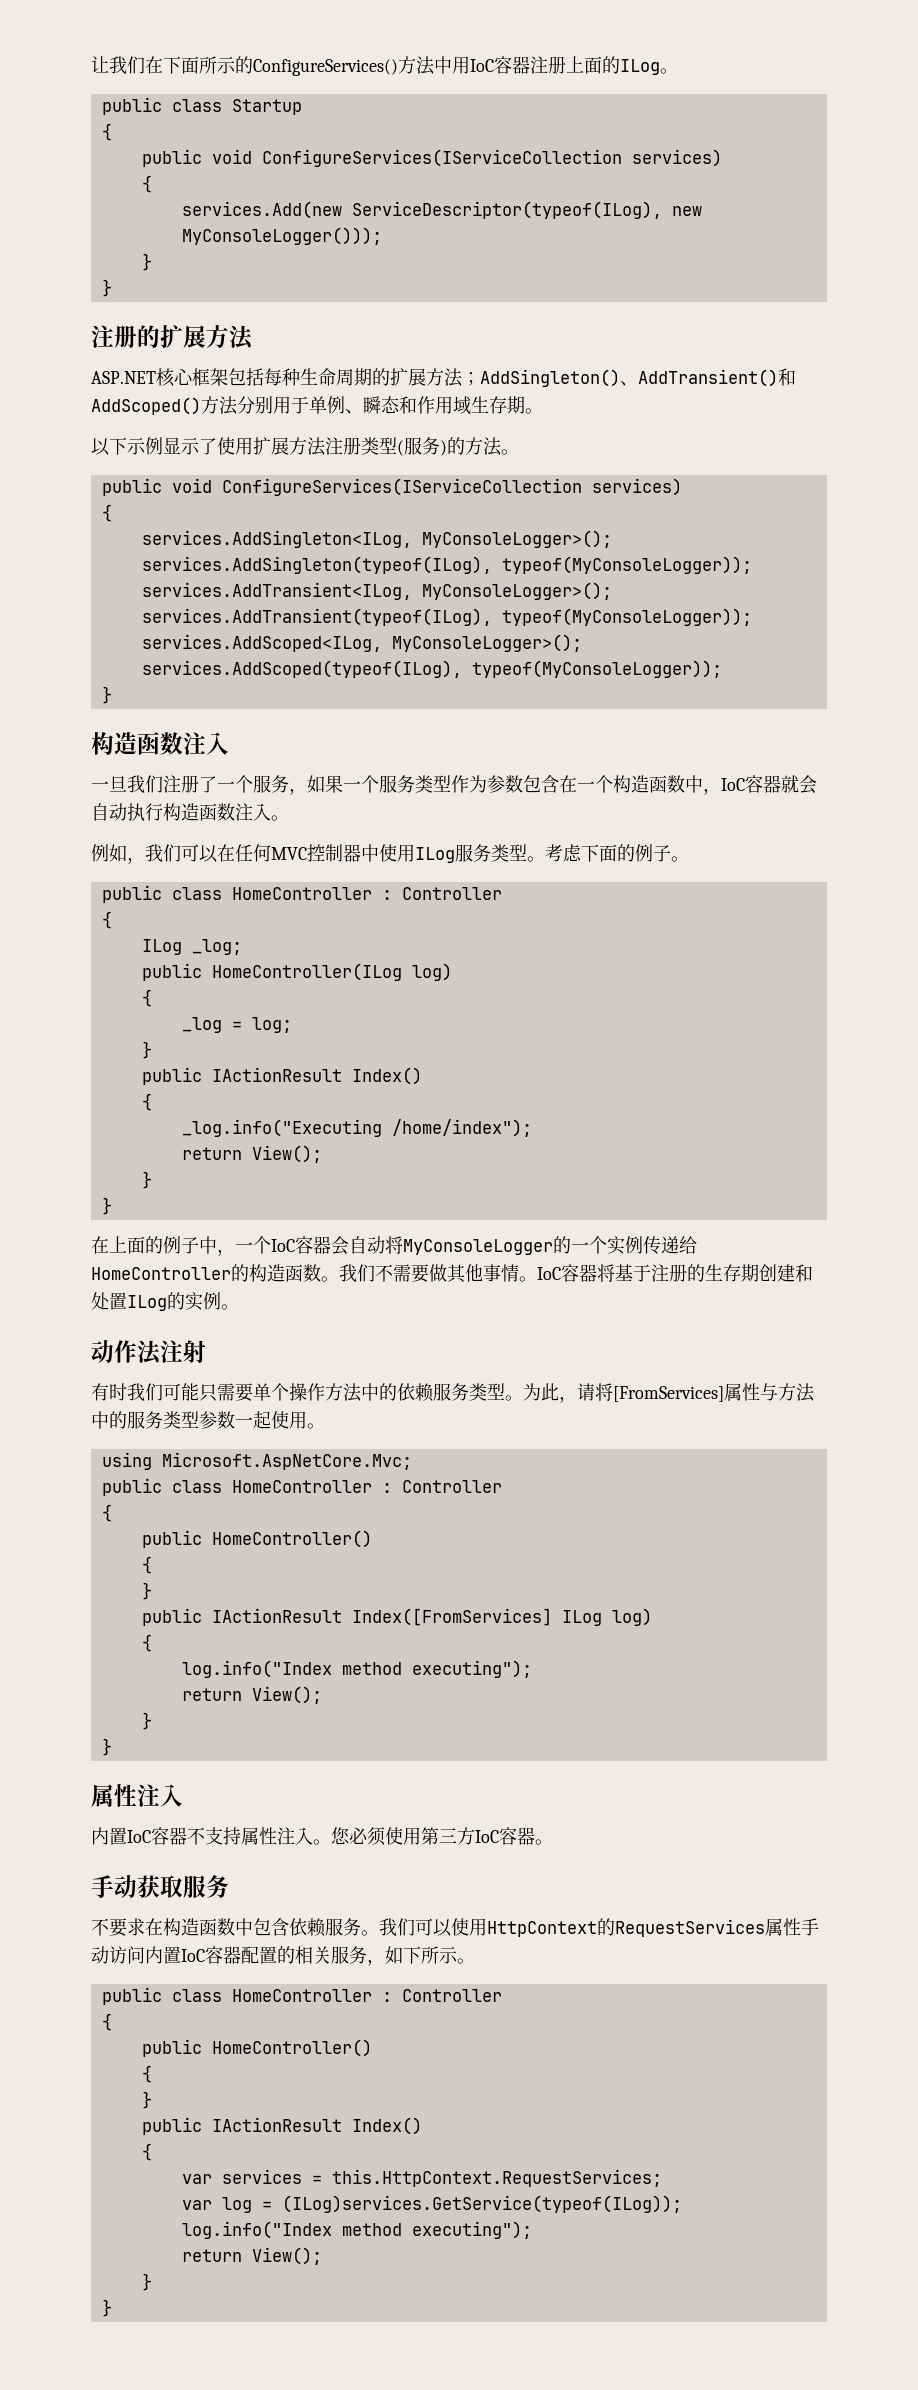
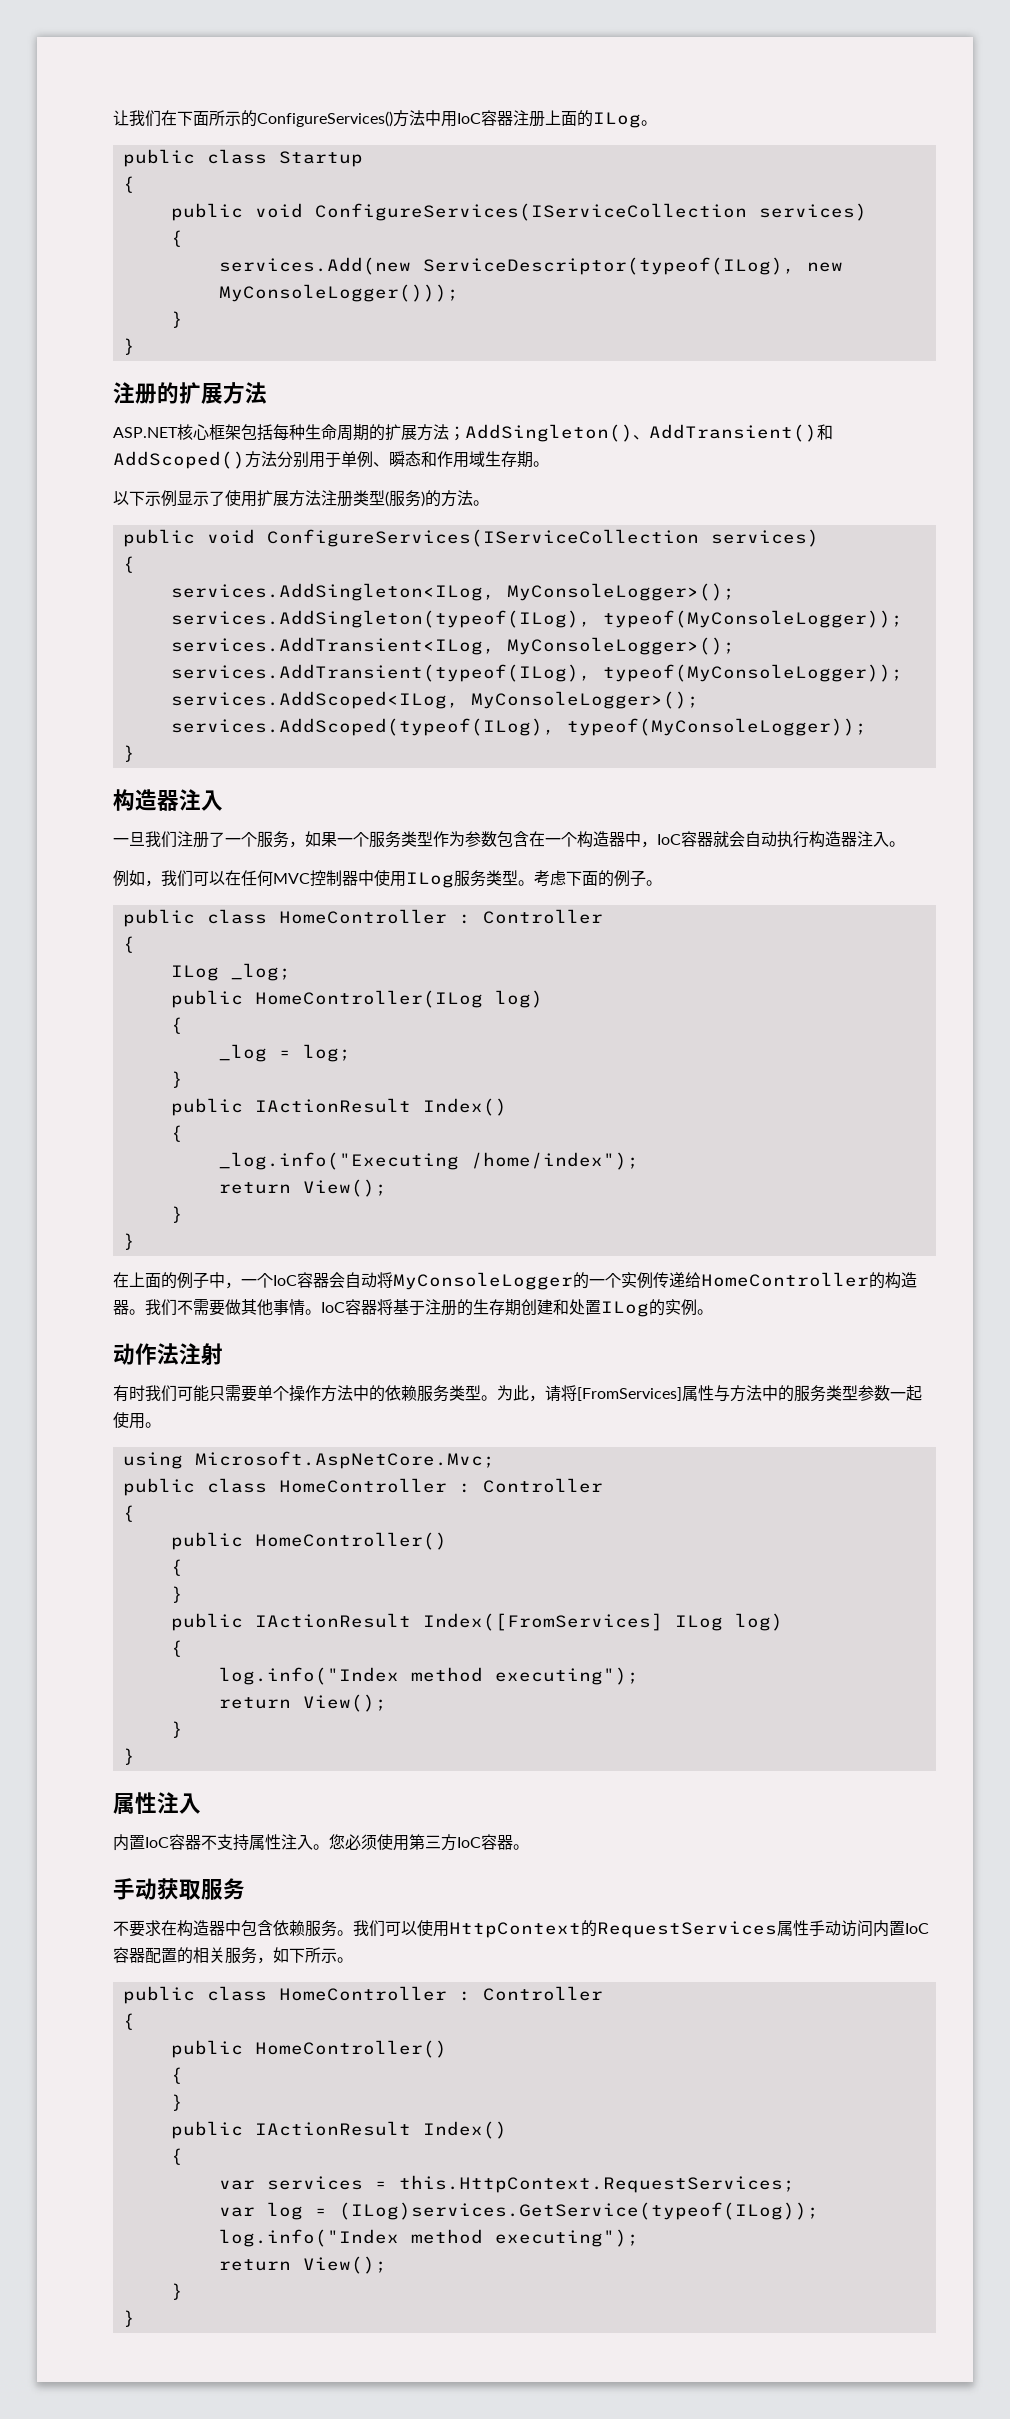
  services.AddScoped(typeof(ILog), typeof(MyConsoleLogger));
  }
- 构造函数注入
+ 构造器注入
- 一旦我们注册了一个服务，如果一个服务类型作为参数包含在一个构造函数中，IoC容器就会自动执行构造函数注入。
+ 一旦我们注册了一个服务，如果一个服务类型作为参数包含在一个构造器中，IoC容器就会自动执行构造器注入。
- 在上面的例子中，一个IoC容器会自动将MyConsoleLogger的一个实例传递给HomeController的构造函数。
+ 在上面的例子中，一个IoC容器会自动将MyConsoleLogger的一个实例传递给HomeController的构造器。
- 不要求在构造函数中包含依赖服务。
+ 不要求在构造器中包含依赖服务。

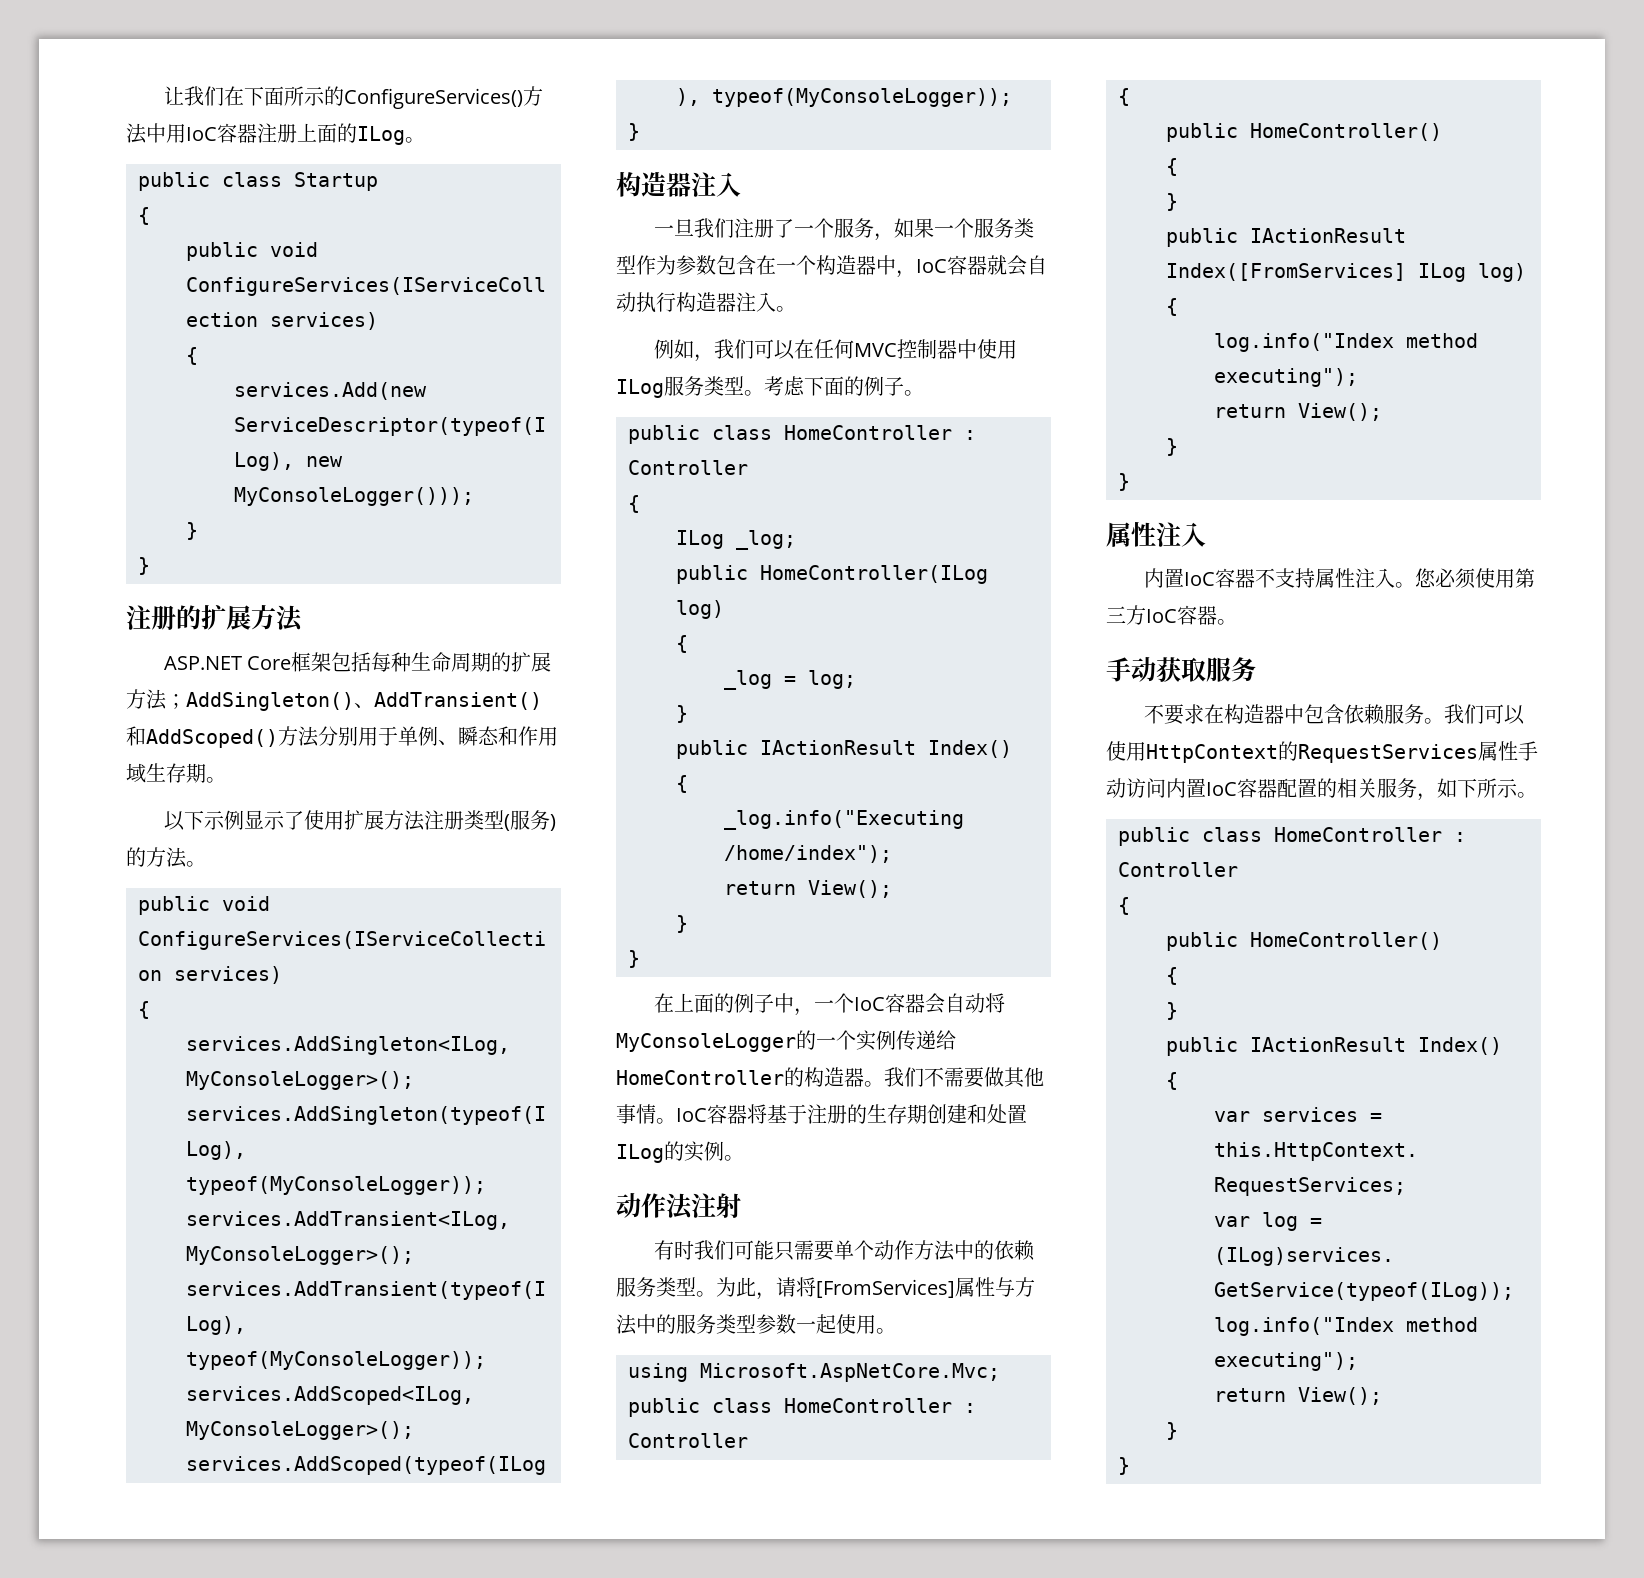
- ASP.NET核心框架包括每种生命周期的扩展方法；AddSingleton()、AddTransient()和AddScoped()方法分别用于单例、瞬态和作用域生存期。
+ ASP.NET Core框架包括每种生命周期的扩展方法；AddSingleton()、AddTransient()和AddScoped()方法分别用于单例、瞬态和作用域生存期。
- 有时我们可能只需要单个操作方法中的依赖服务类型。
+ 有时我们可能只需要单个动作方法中的依赖服务类型。

